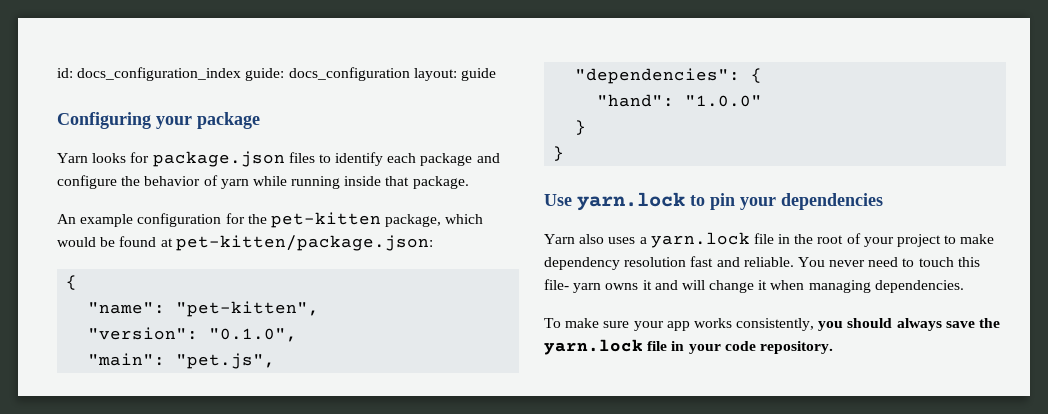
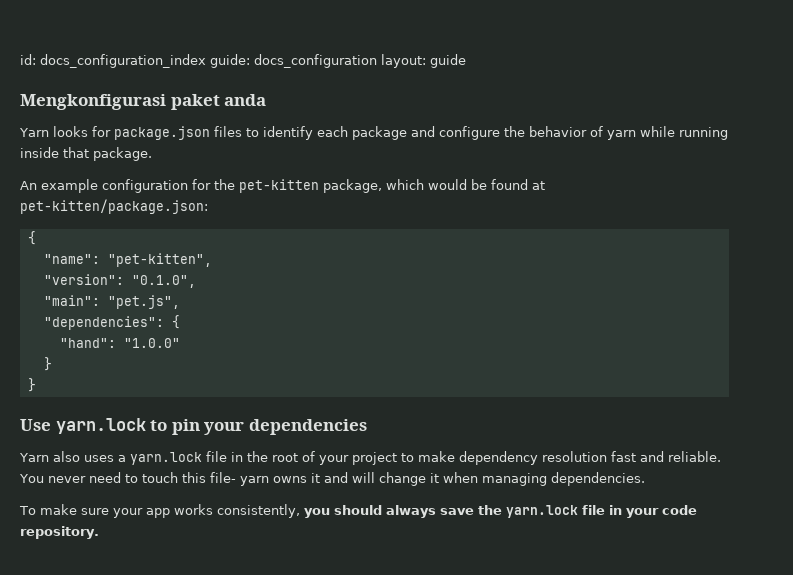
- Configuring your package
+ Mengkonfigurasi paket anda

